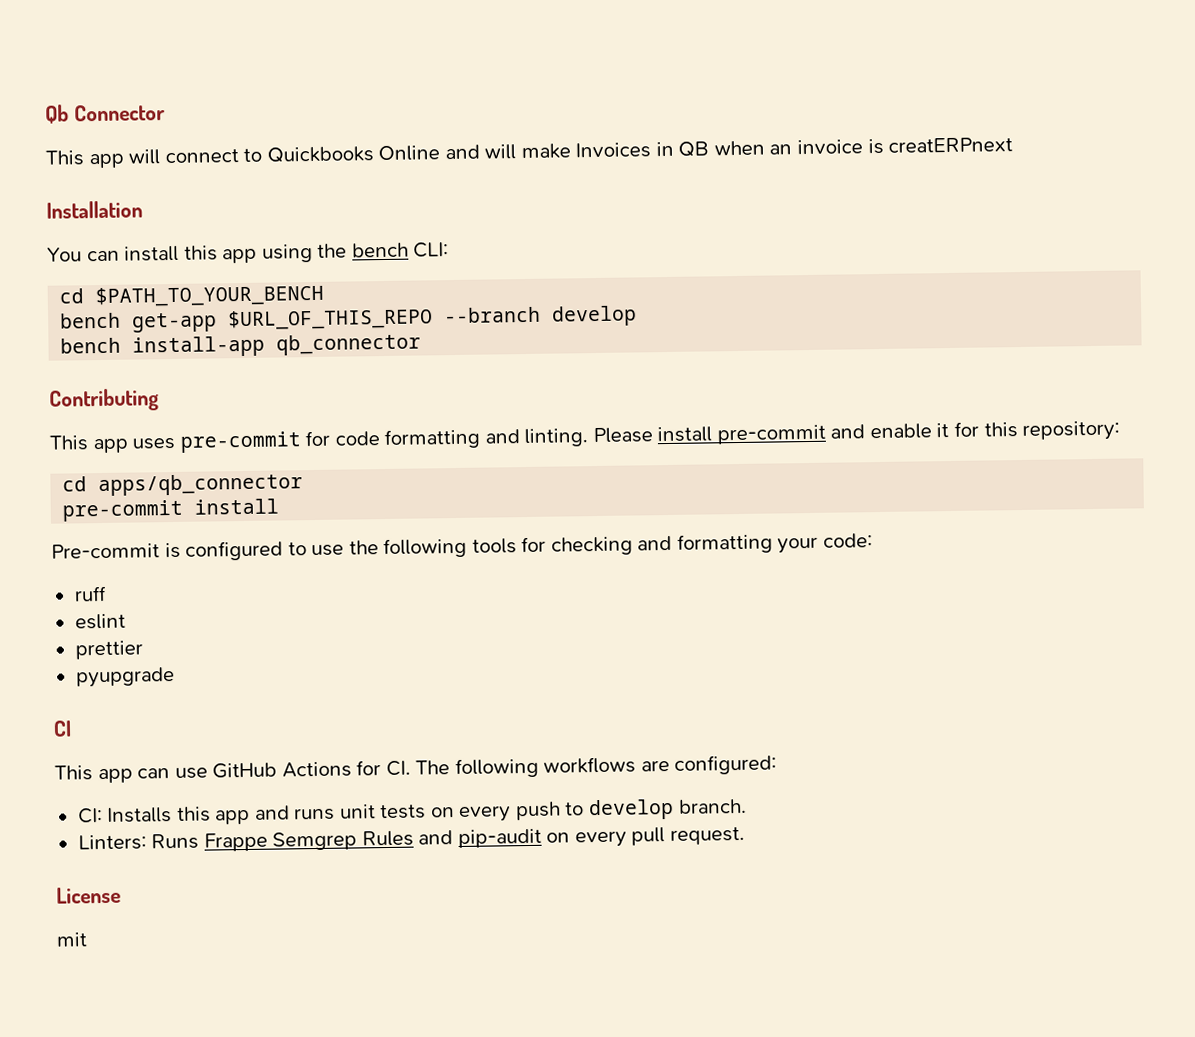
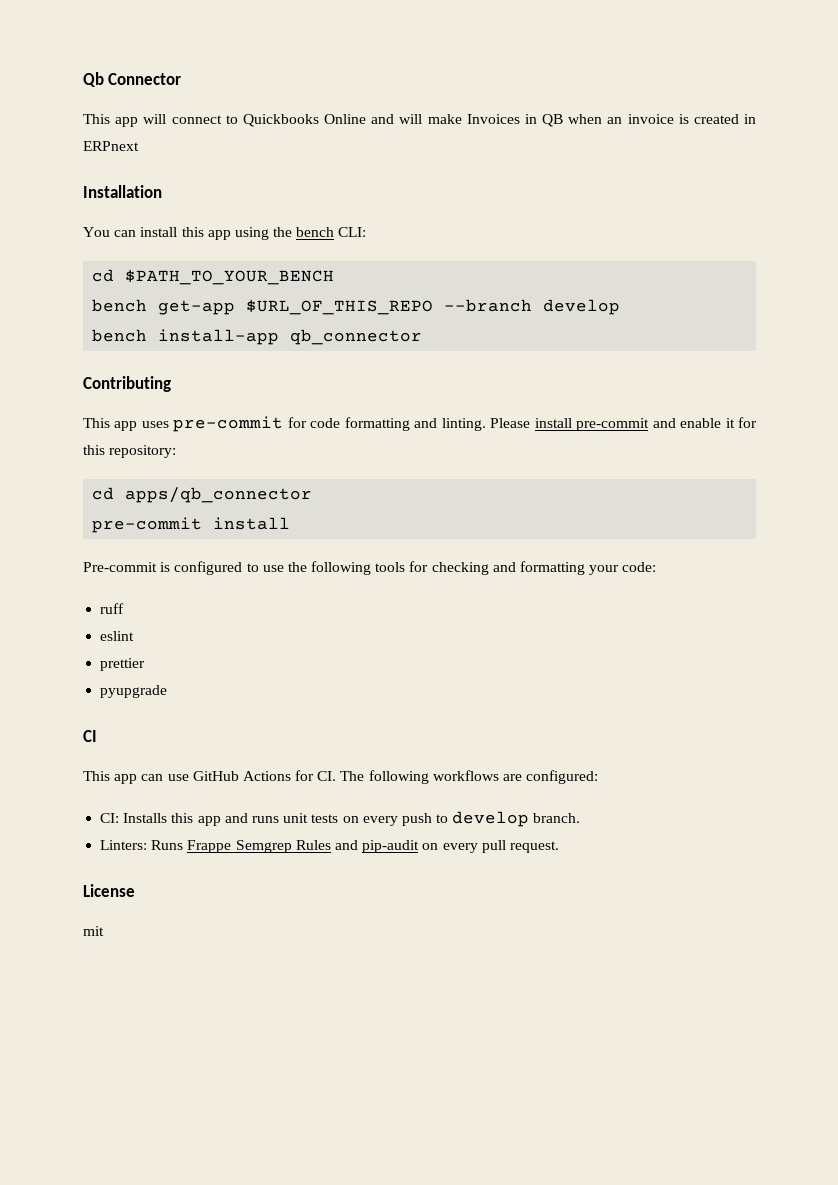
- This app will connect to Quickbooks Online and will make Invoices in QB when an invoice is creatERPnext
+ This app will connect to Quickbooks Online and will make Invoices in QB when an invoice is created in ERPnext

